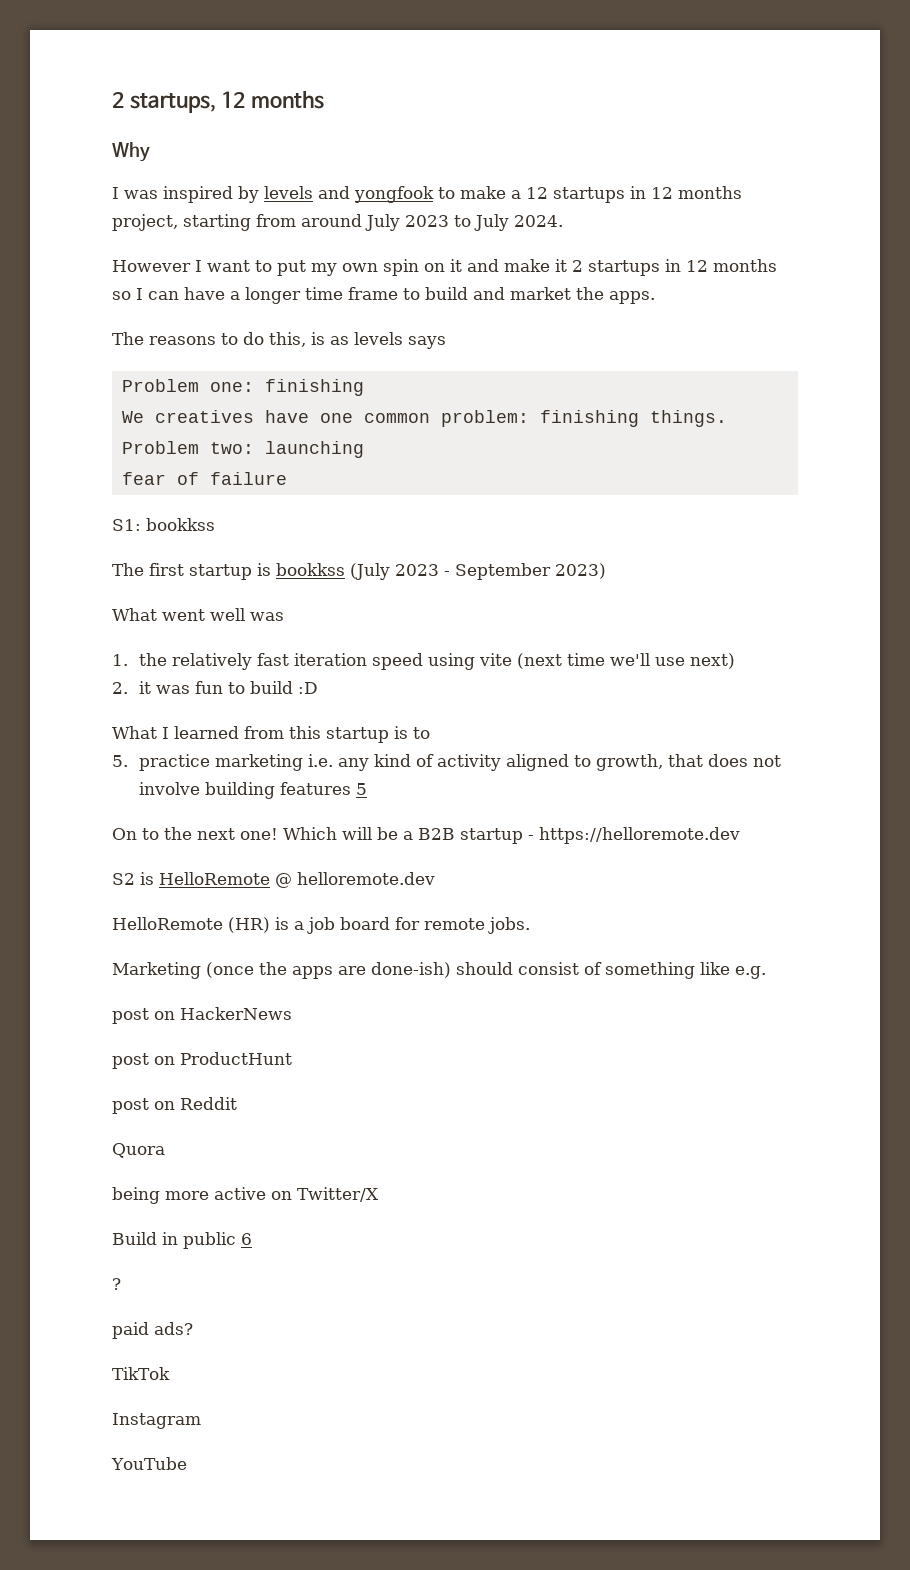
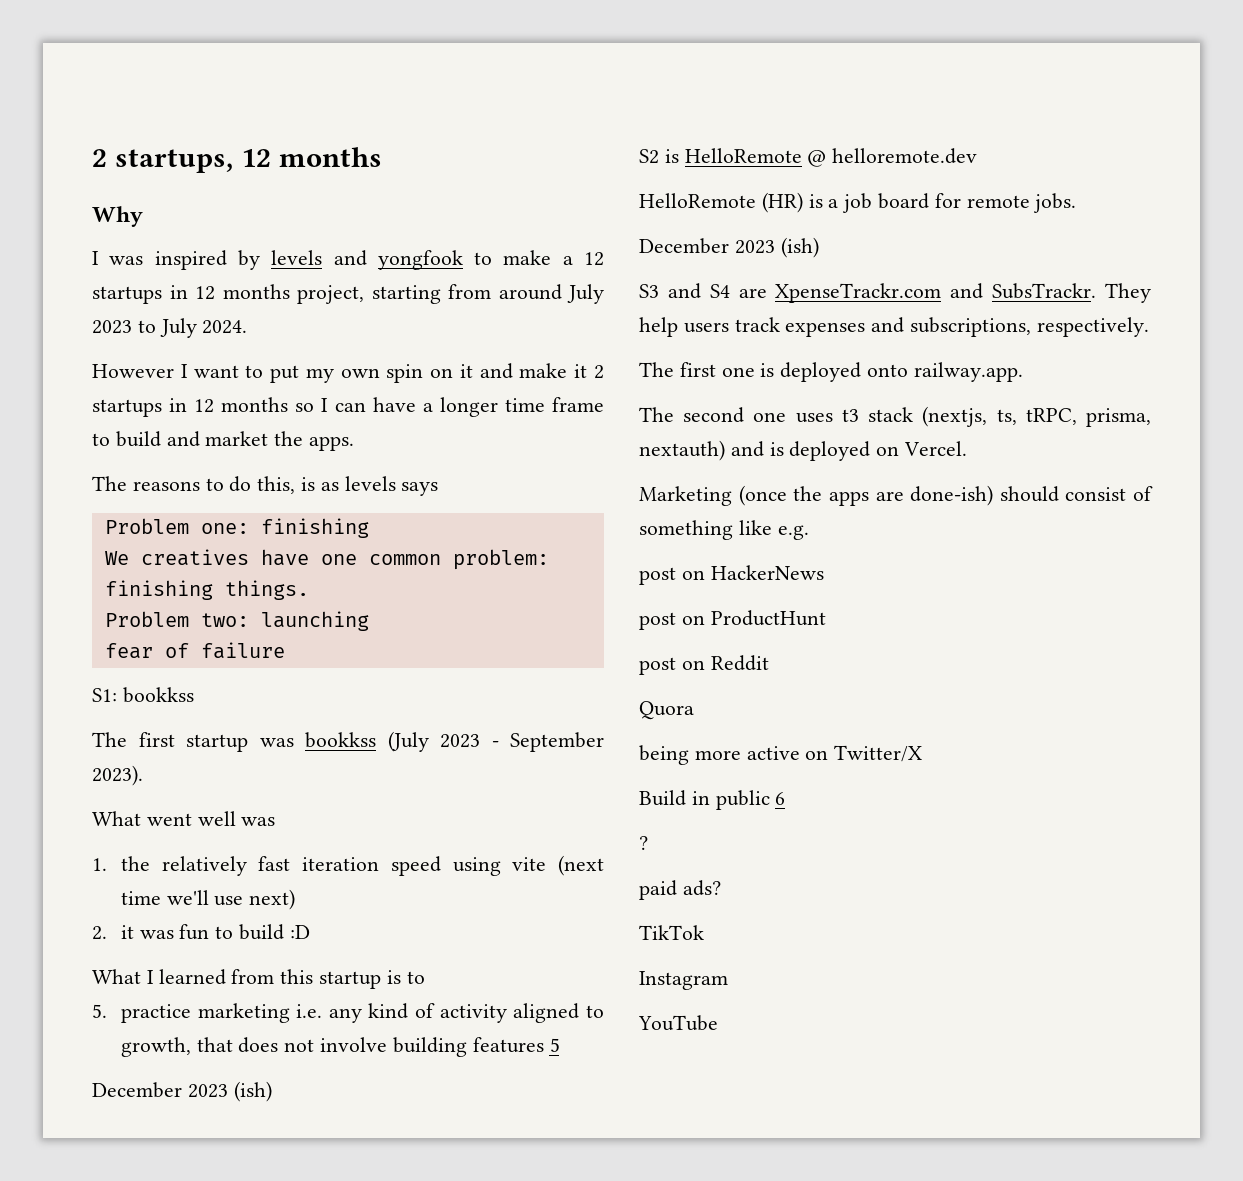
- The first startup is bookkss (July 2023 - September 2023)
+ The first startup was bookkss (July 2023 - September 2023).
  5. practice marketing i.e. any kind of activity aligned to growth, that does not involve building features 5
- On to the next one! Which will be a B2B startup - https://helloremote.dev
+ December 2023 (ish)
  HelloRemote (HR) is a job board for remote jobs.
+ December 2023 (ish)
+ S3 and S4 are XpenseTrackr.com and SubsTrackr. They help users track expenses and subscriptions, respectively.
+ The first one is deployed onto railway.app.
+ The second one uses t3 stack (nextjs, ts, tRPC, prisma, nextauth) and is deployed on Vercel.

